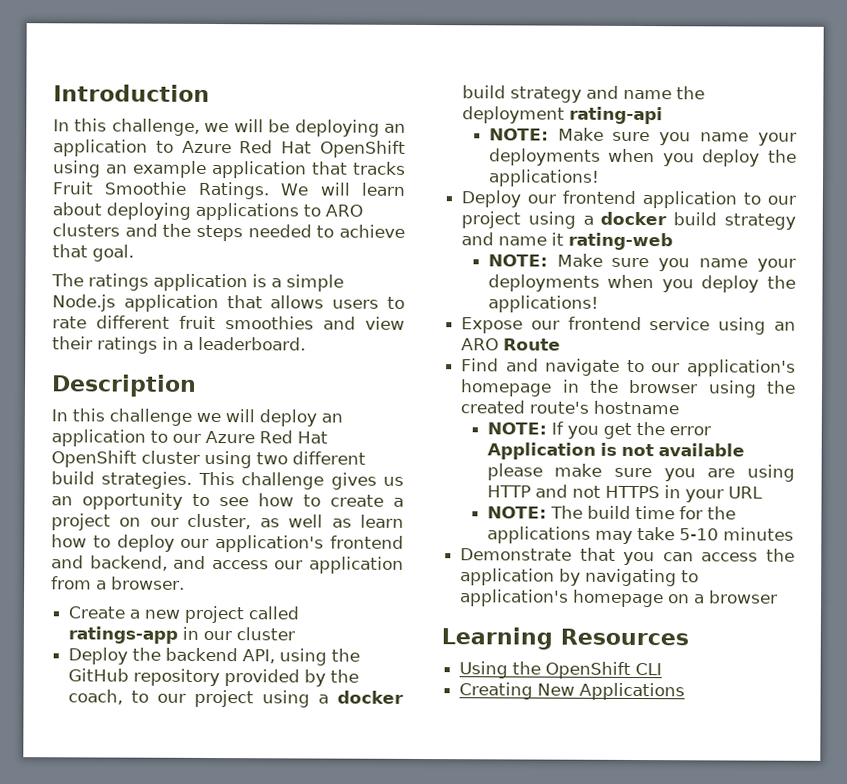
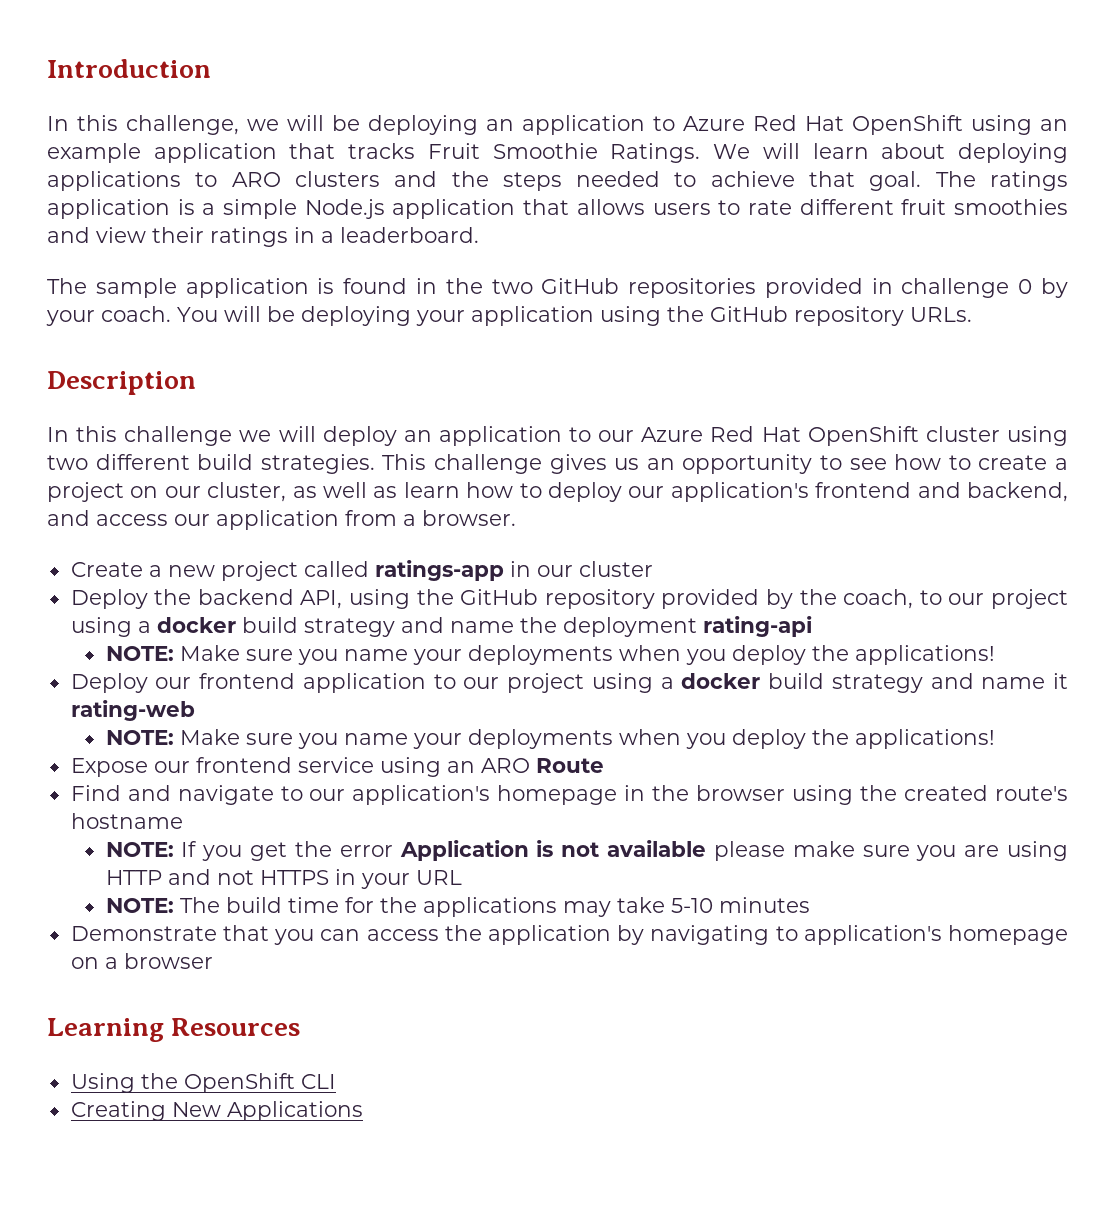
- We will learn about deploying applications to ARO clusters and the steps needed to achieve that goal.
- The ratings application is a simple Node.js application that allows users to rate different fruit smoothies and view their ratings in a leaderboard.
+ We will learn about deploying applications to ARO clusters and the steps needed to achieve that goal. The ratings application is a simple Node.js application that allows users to rate different fruit smoothies and view their ratings in a leaderboard.
+ The sample application is found in the two GitHub repositories provided in challenge 0 by your coach. You will be deploying your application using the GitHub repository URLs.

